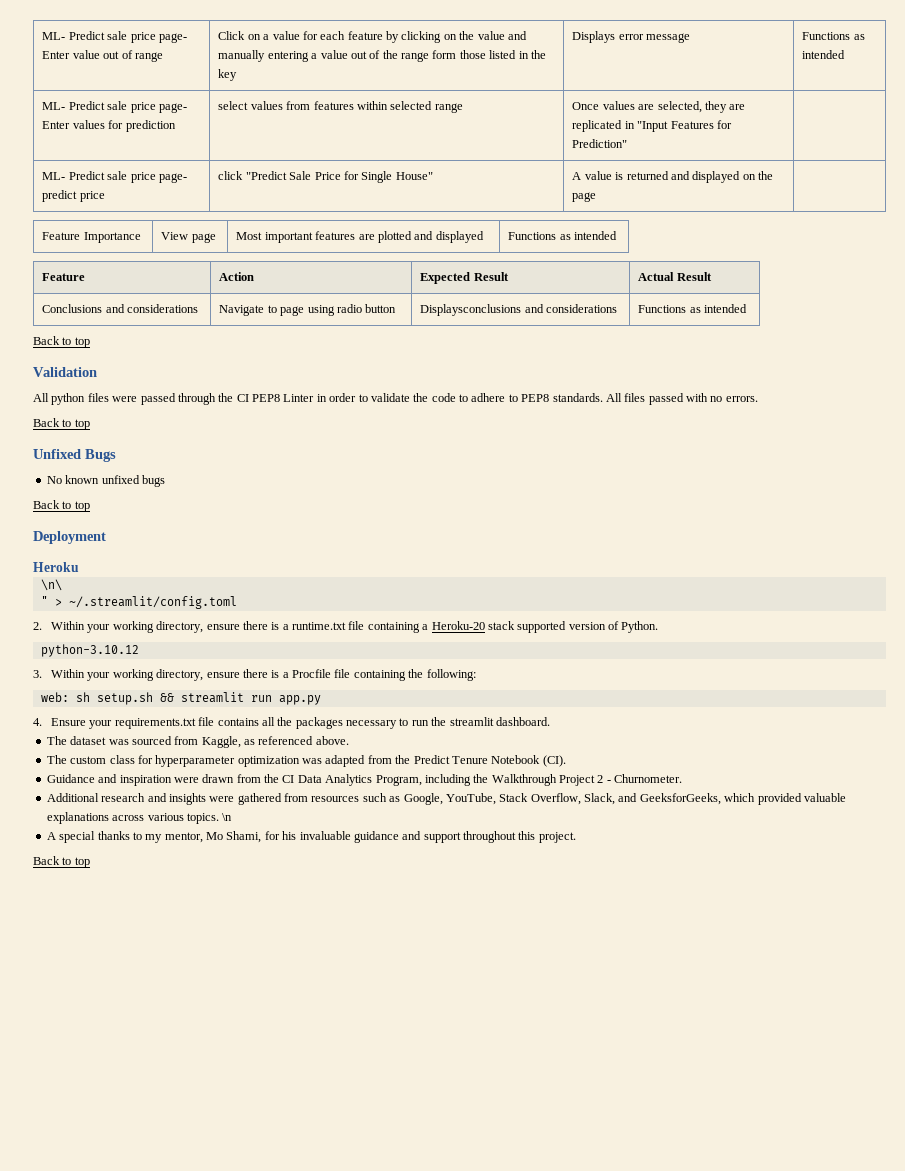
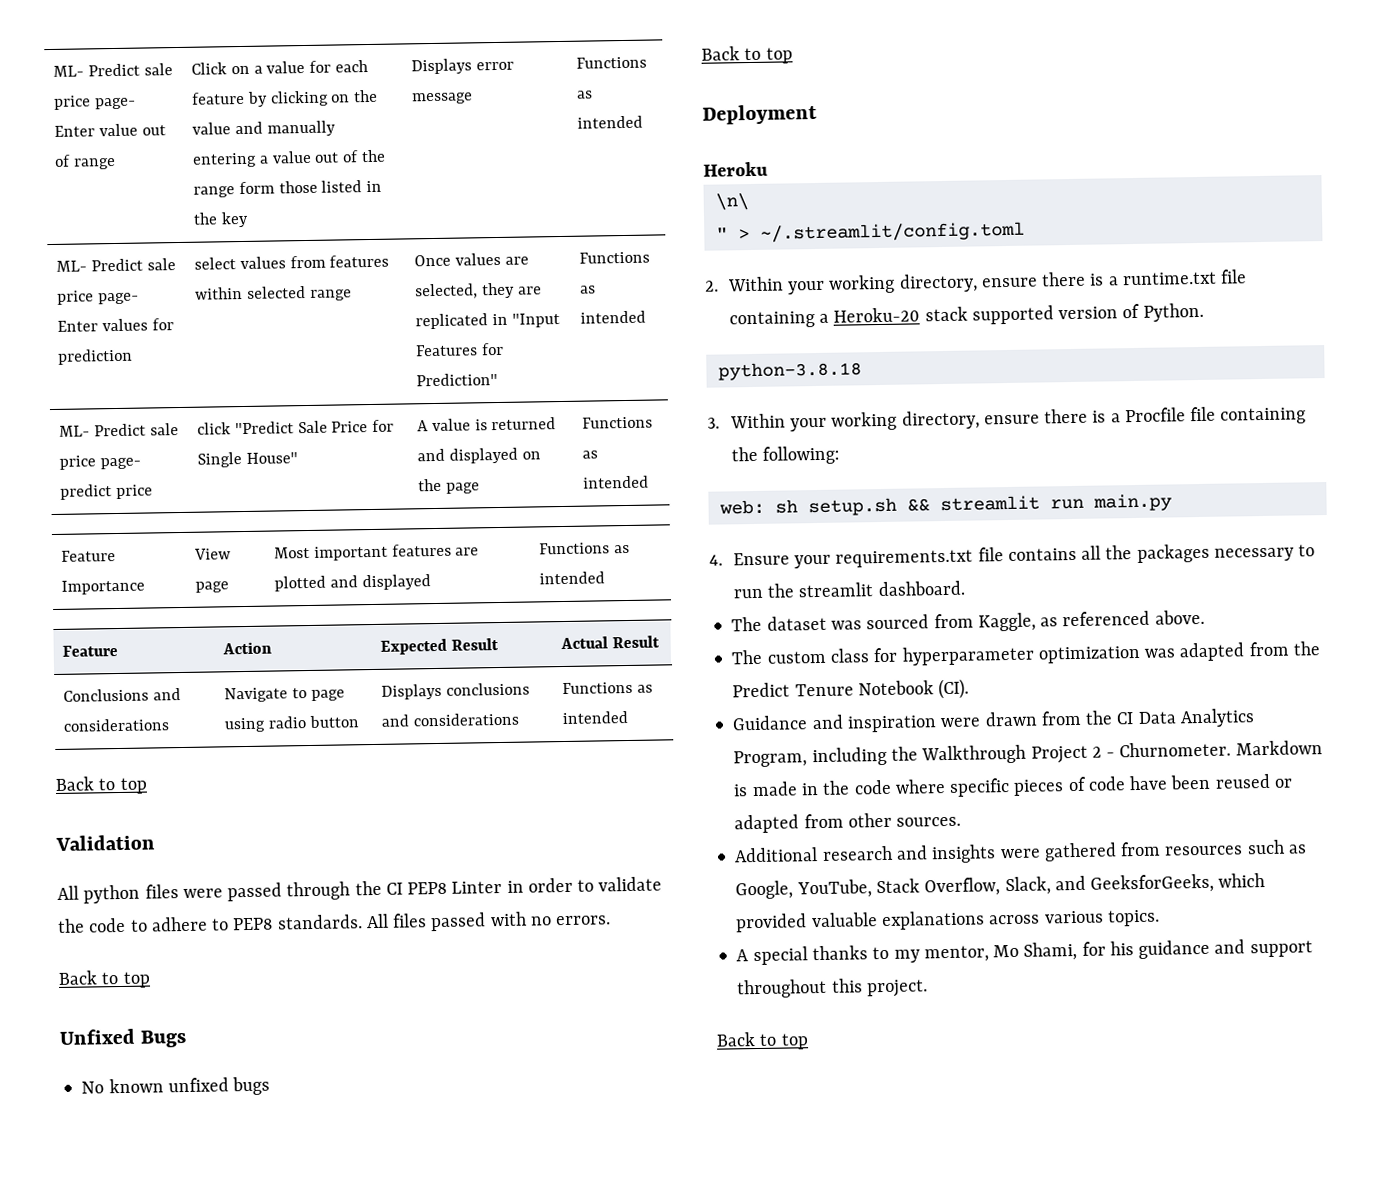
- ML- Predict sale price page- Enter values for prediction | select values from features within selected range | Once values are selected, they are replicated in "Input Features for Prediction" |
+ ML- Predict sale price page- Enter values for prediction | select values from features within selected range | Once values are selected, they are replicated in "Input Features for Prediction" | Functions as intended
- ML- Predict sale price page- predict price | click "Predict Sale Price for Single House" | A value is returned and displayed on the page |
+ ML- Predict sale price page- predict price | click "Predict Sale Price for Single House" | A value is returned and displayed on the page | Functions as intended
- Conclusions and considerations | Navigate to page using radio button | Displaysconclusions and considerations | Functions as intended
+ Conclusions and considerations | Navigate to page using radio button | Displays conclusions and considerations | Functions as intended
- python-3.10.12
+ python-3.8.18
- web: sh setup.sh && streamlit run app.py
+ web: sh setup.sh && streamlit run main.py
+ Markdown is made in the code where specific pieces of code have been reused or adapted from other sources.
- \n
- A special thanks to my mentor, Mo Shami, for his invaluable guidance and support throughout this project.
+ A special thanks to my mentor, Mo Shami, for his guidance and support throughout this project.

